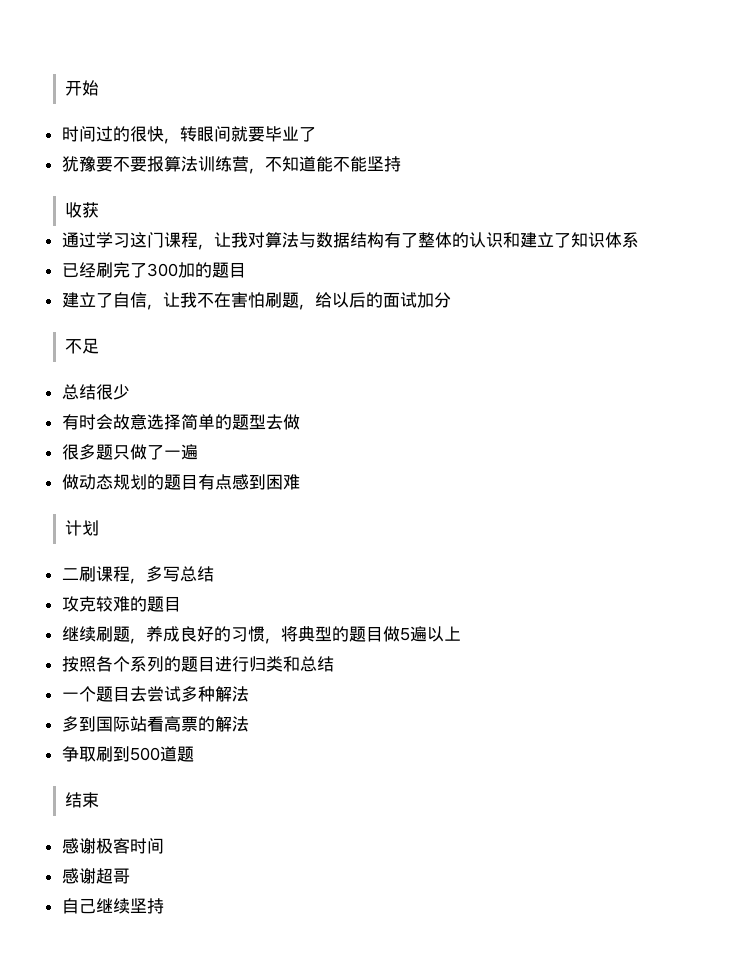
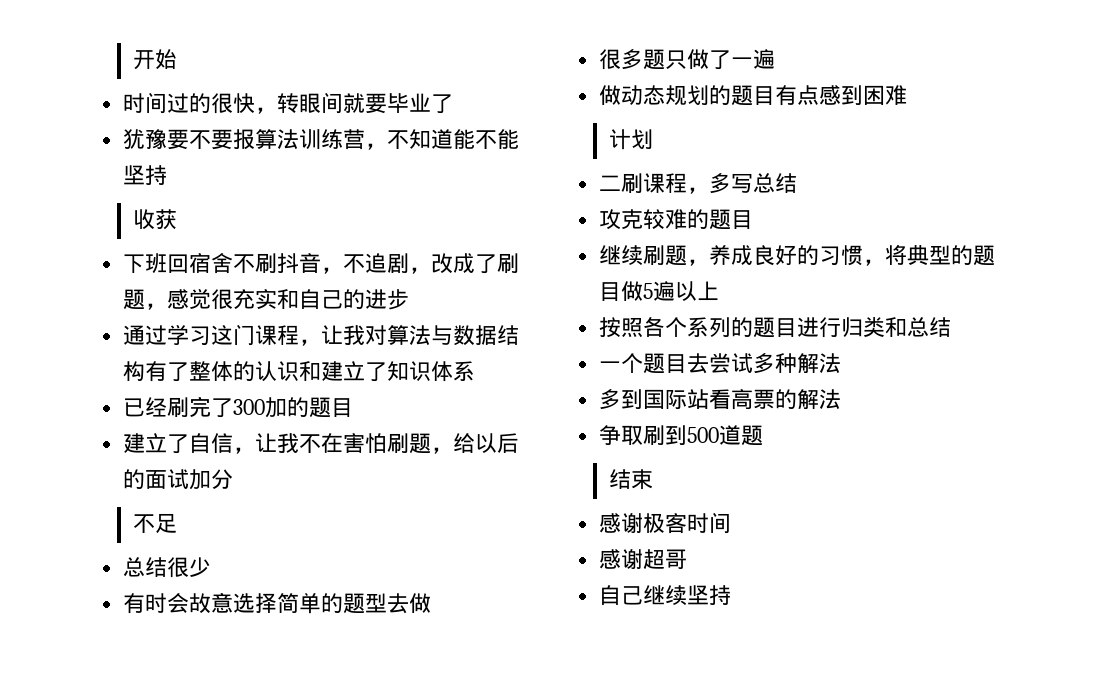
+ 下班回宿舍不刷抖音，不追剧，改成了刷题，感觉很充实和自己的进步

